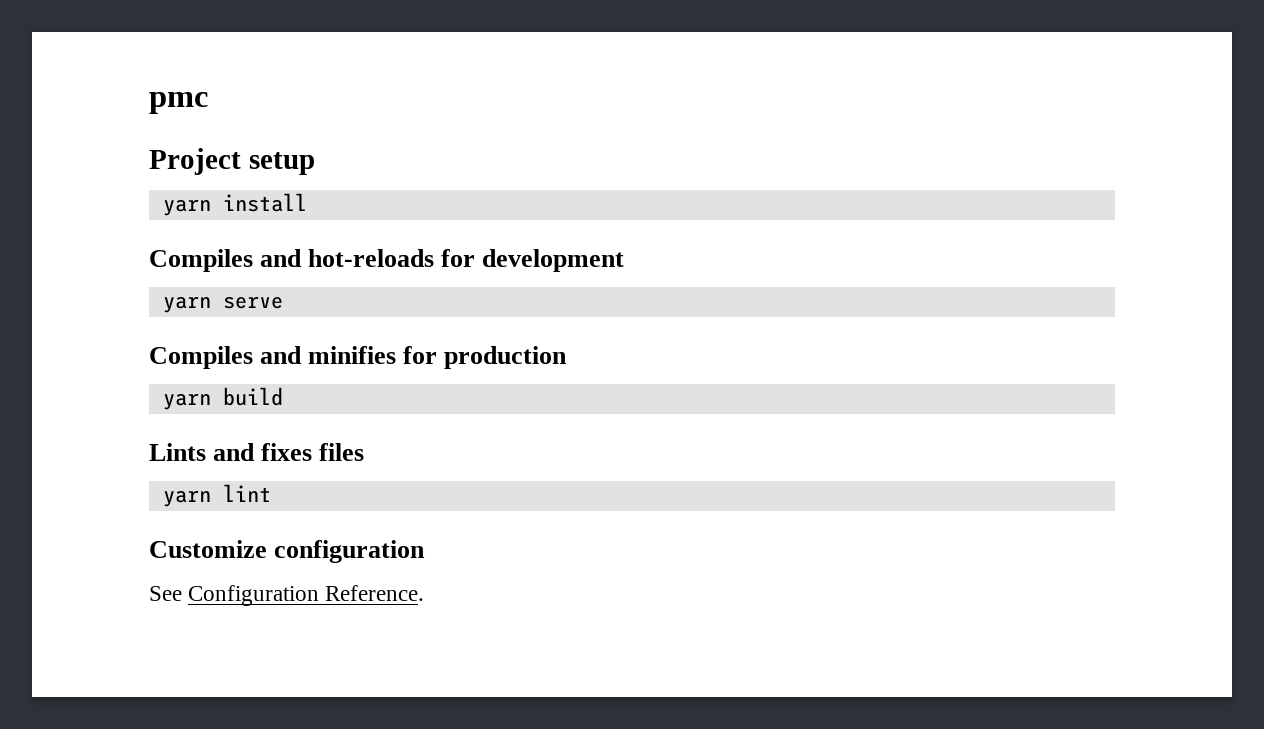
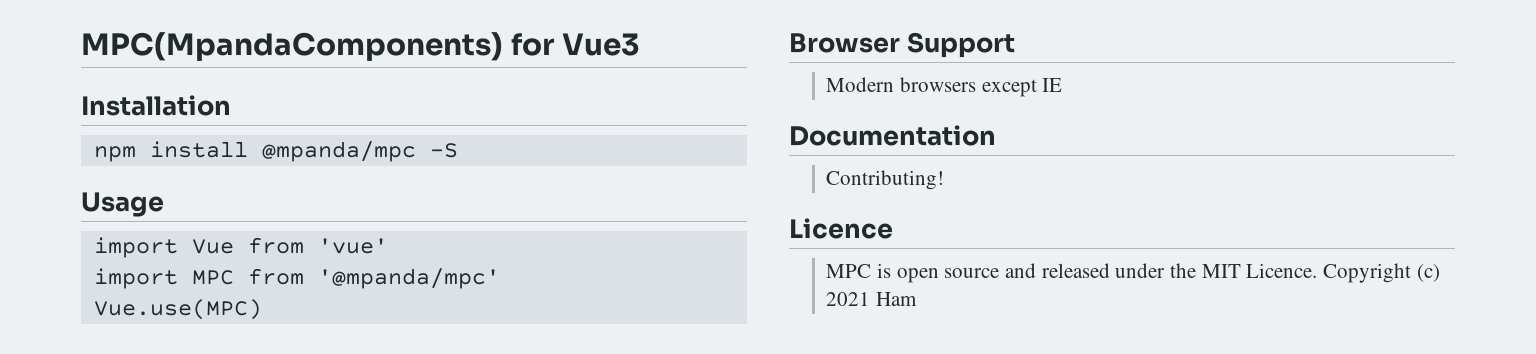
- pmc
- Project setup
- yarn install
- Compiles and hot-reloads for development
- yarn serve
- Compiles and minifies for production
- yarn build
- Lints and fixes files
- yarn lint
- Customize configuration
- See Configuration Reference.
+ MPC(MpandaComponents) for Vue3
+ Installation
+ npm install @mpanda/mpc -S
+ Usage
+ import Vue from 'vue'
+ import MPC from '@mpanda/mpc'
+ Vue.use(MPC)
+ Browser Support
+ Modern browsers except IE
+ Documentation
+ Contributing!
+ Licence
+ MPC is open source and released under the MIT Licence. Copyright (c) 2021 Ham

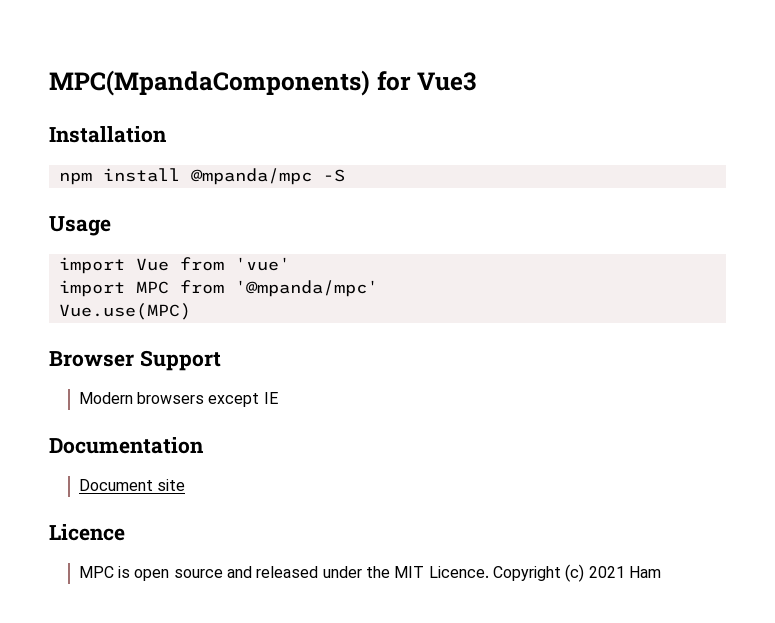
- Contributing!
+ Document site

